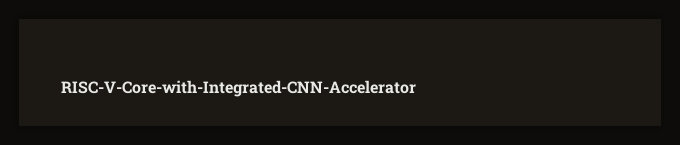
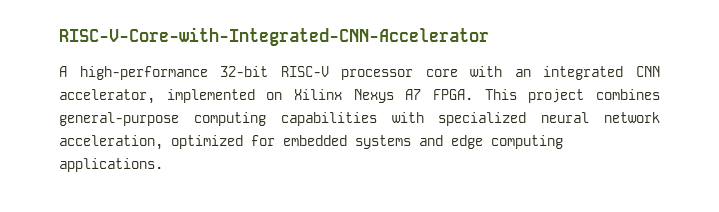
+ A high-performance 32-bit RISC-V processor core with an integrated CNN accelerator, implemented on Xilinx Nexys A7 FPGA. This project combines general-purpose computing capabilities with specialized neural network acceleration, optimized for embedded systems and edge computing applications.

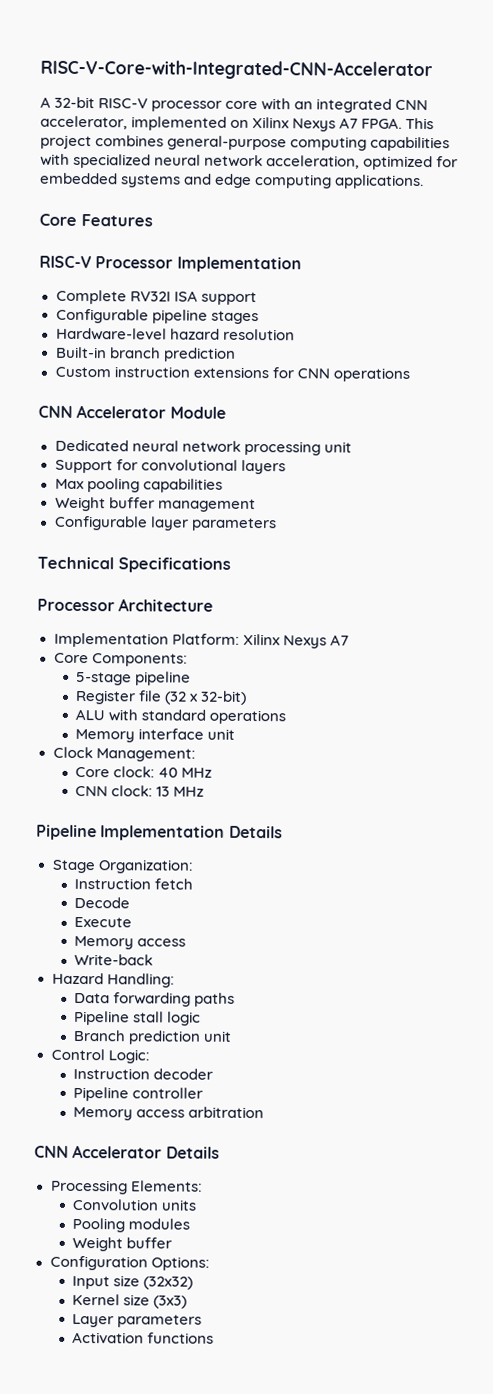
- A high-performance 32-bit RISC-V processor core with an integrated CNN accelerator, implemented on Xilinx Nexys A7 FPGA.
+ A 32-bit RISC-V processor core with an integrated CNN accelerator, implemented on Xilinx Nexys A7 FPGA.
+ Core Features
+ RISC-V Processor Implementation
+ Complete RV32I ISA support
+ Configurable pipeline stages
+ Hardware-level hazard resolution
+ Built-in branch prediction
+ Custom instruction extensions for CNN operations
+ CNN Accelerator Module
+ Dedicated neural network processing unit
+ Support for convolutional layers
+ Max pooling capabilities
+ Weight buffer management
+ Configurable layer parameters
+ Technical Specifications
+ Processor Architecture
+ Implementation Platform: Xilinx Nexys A7
+ Core Components:
+ 5-stage pipeline
+ Register file (32 x 32-bit)
+ ALU with standard operations
+ Memory interface unit
+ Clock Management:
+ Core clock: 40 MHz
+ CNN clock: 13 MHz
+ Pipeline Implementation Details
+ Stage Organization:
+ Instruction fetch
+ Decode
+ Execute
+ Memory access
+ Write-back
+ Hazard Handling:
+ Data forwarding paths
+ Pipeline stall logic
+ Branch prediction unit
+ Control Logic:
+ Instruction decoder
+ Pipeline controller
+ Memory access arbitration
+ CNN Accelerator Details
+ Processing Elements:
+ Convolution units
+ Pooling modules
+ Weight buffer
+ Configuration Options:
+ Input size (32x32)
+ Kernel size (3x3)
+ Layer parameters
+ Activation functions

